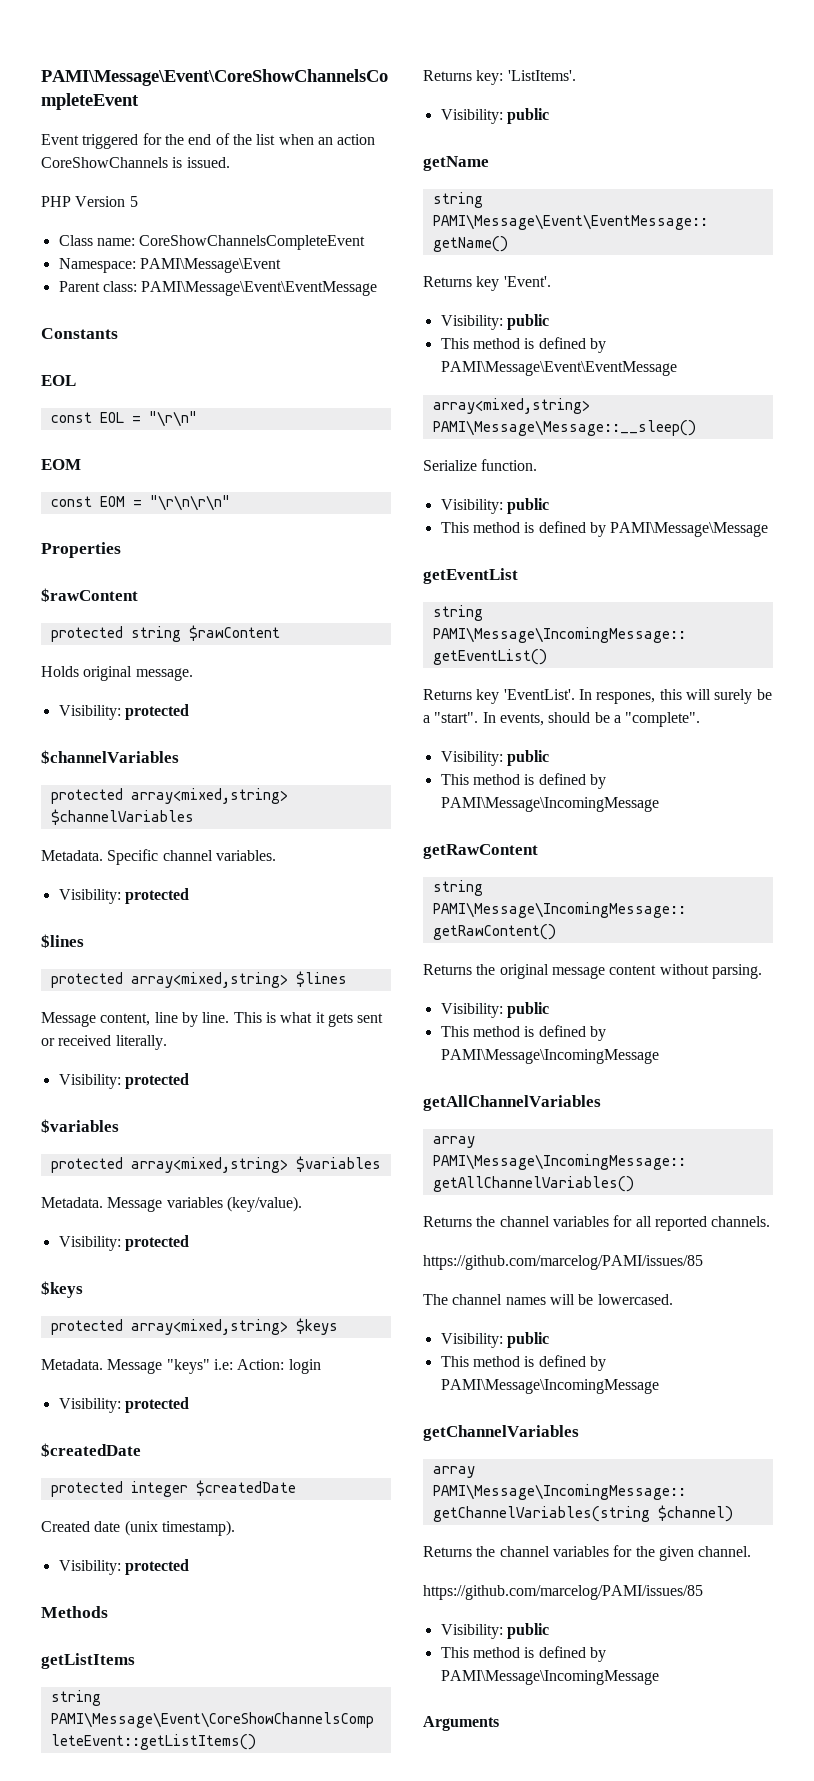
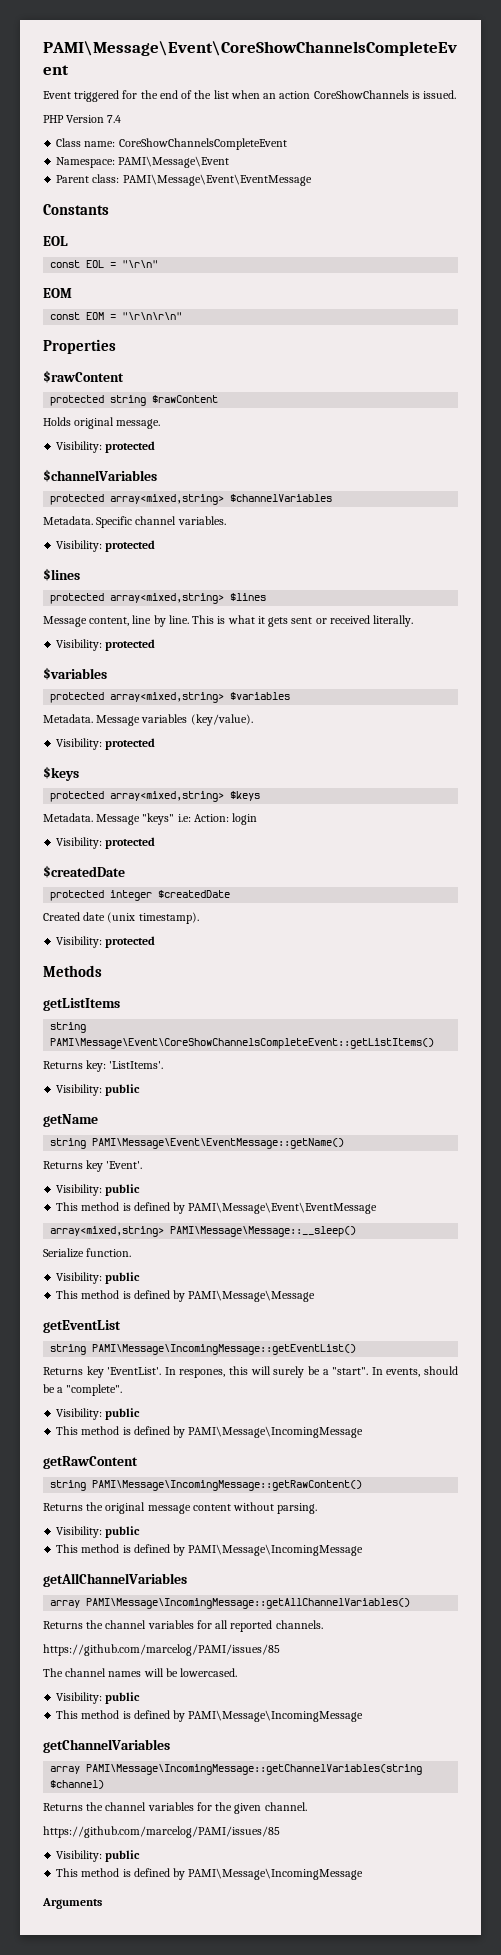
- PHP Version 5
+ PHP Version 7.4

